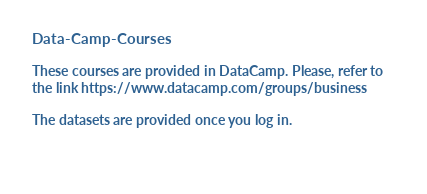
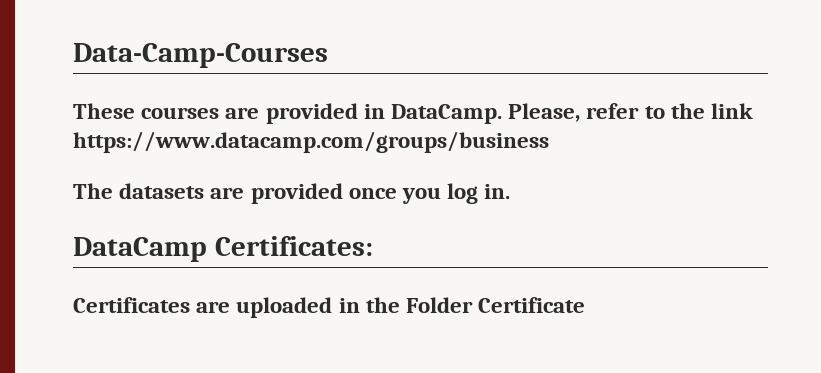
+ DataCamp Certificates:
+ Certificates are uploaded in the Folder Certificate

